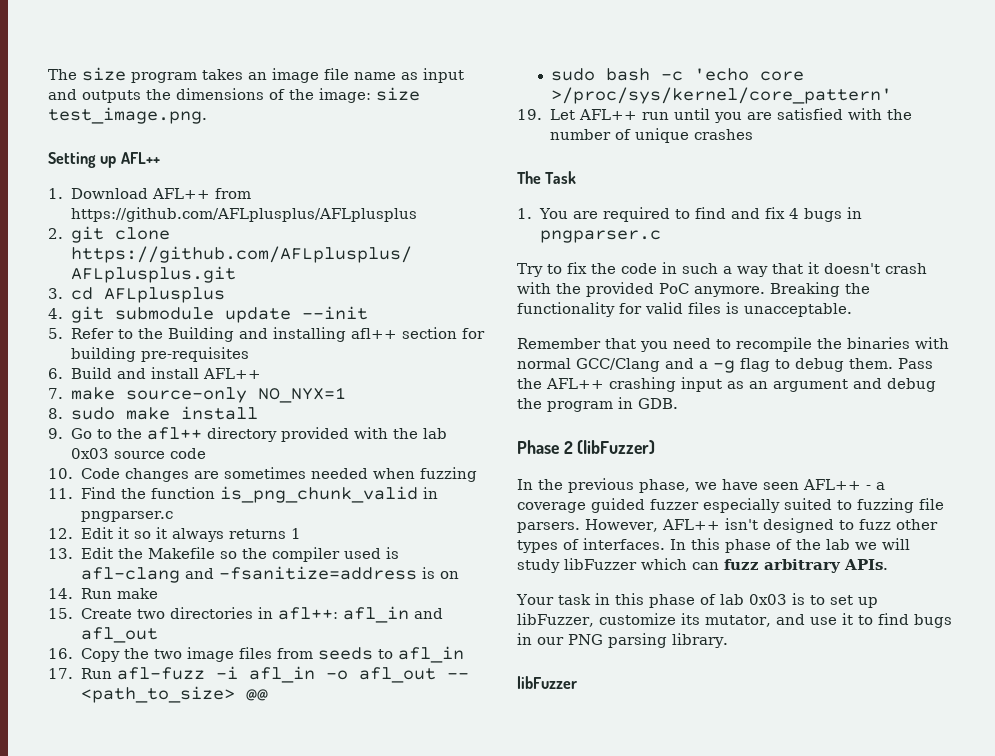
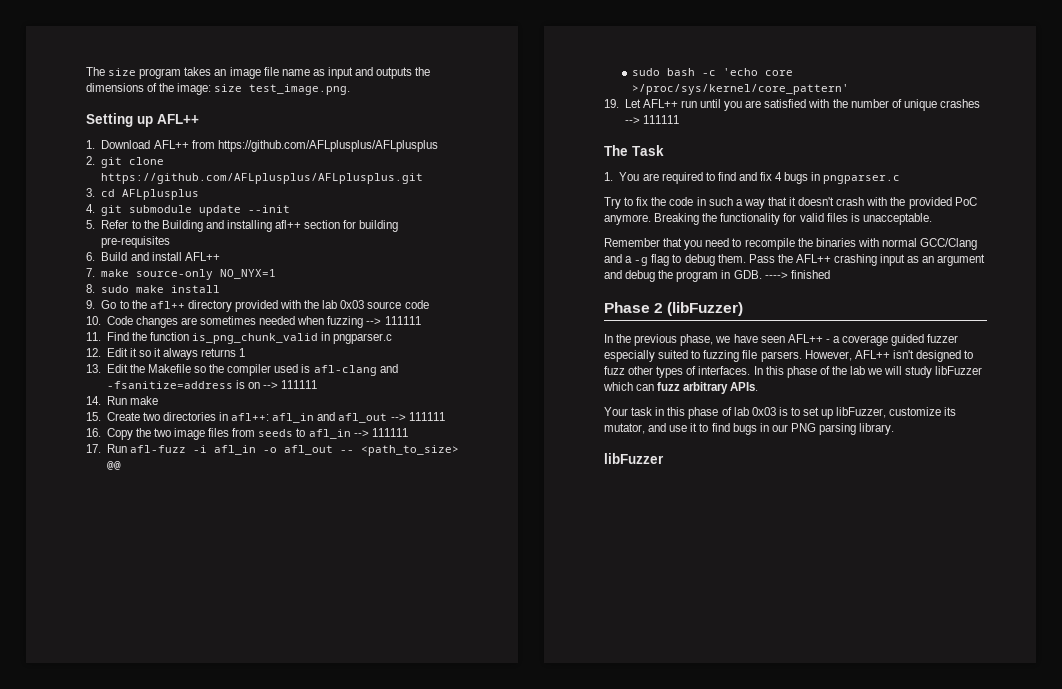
- 10. Code changes are sometimes needed when fuzzing
+ 10. Code changes are sometimes needed when fuzzing --> 111111
- 13. Edit the Makefile so the compiler used is afl-clang and -fsanitize=address is on
+ 13. Edit the Makefile so the compiler used is afl-clang and -fsanitize=address is on --> 111111
- 15. Create two directories in afl++: afl_in and afl_out
+ 15. Create two directories in afl++: afl_in and afl_out --> 111111
- 16. Copy the two image files from seeds to afl_in
+ 16. Copy the two image files from seeds to afl_in --> 111111
- 19. Let AFL++ run until you are satisfied with the number of unique crashes
+ 19. Let AFL++ run until you are satisfied with the number of unique crashes --> 111111
- Pass the AFL++ crashing input as an argument and debug the program in GDB.
+ Pass the AFL++ crashing input as an argument and debug the program in GDB. ----> finished

